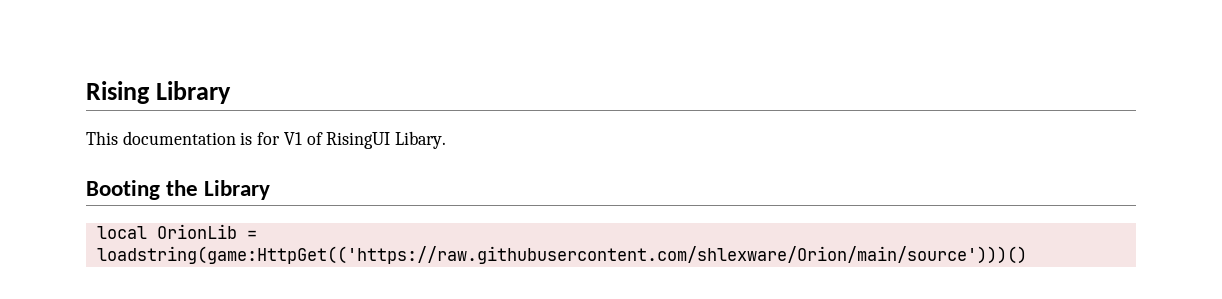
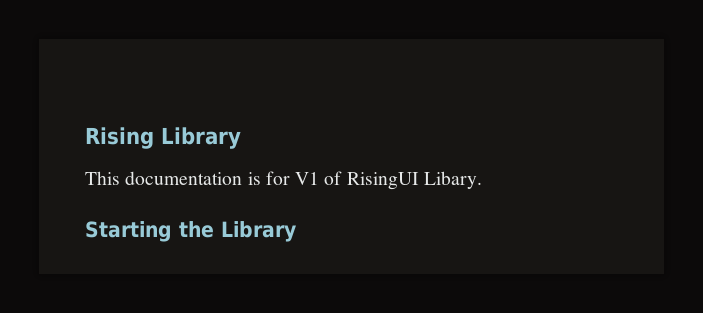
- Booting the Library
+ Starting the Library
- local OrionLib = loadstring(game:HttpGet(('https://raw.githubusercontent.com/shlexware/Orion/main/source')))()

